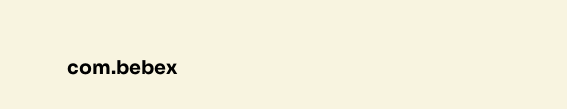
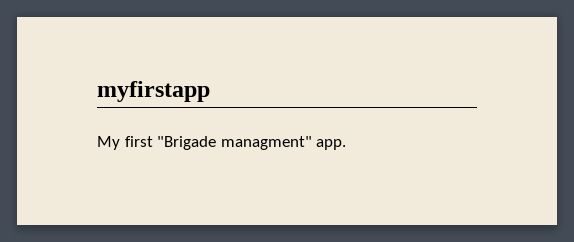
- com.bebex
+ myfirstapp
+ My first "Brigade managment" app.

